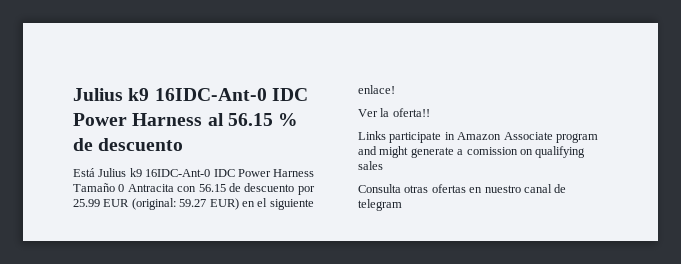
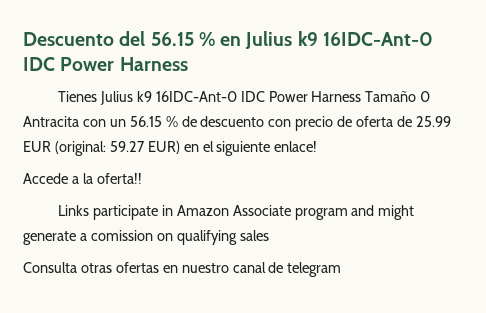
- Julius k9 16IDC-Ant-0 IDC Power Harness al 56.15 % de descuento
- Está Julius k9 16IDC-Ant-0 IDC Power Harness Tamaño 0 Antracita con 56.15 de descuento por 25.99 EUR (original: 59.27 EUR) en el siguiente enlace!
+ Descuento del 56.15 % en Julius k9 16IDC-Ant-0 IDC Power Harness
+ Tienes Julius k9 16IDC-Ant-0 IDC Power Harness Tamaño 0 Antracita con un 56.15 % de descuento con precio de oferta de 25.99 EUR (original: 59.27 EUR) en el siguiente enlace!
- Ver la oferta!!
+ Accede a la oferta!!

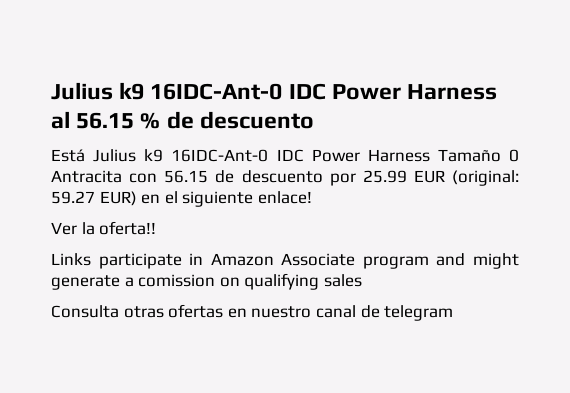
- Descuento del 56.15 % en Julius k9 16IDC-Ant-0 IDC Power Harness
- Tienes Julius k9 16IDC-Ant-0 IDC Power Harness Tamaño 0 Antracita con un 56.15 % de descuento con precio de oferta de 25.99 EUR (original: 59.27 EUR) en el siguiente enlace!
+ Julius k9 16IDC-Ant-0 IDC Power Harness al 56.15 % de descuento
+ Está Julius k9 16IDC-Ant-0 IDC Power Harness Tamaño 0 Antracita con 56.15 de descuento por 25.99 EUR (original: 59.27 EUR) en el siguiente enlace!
- Accede a la oferta!!
+ Ver la oferta!!

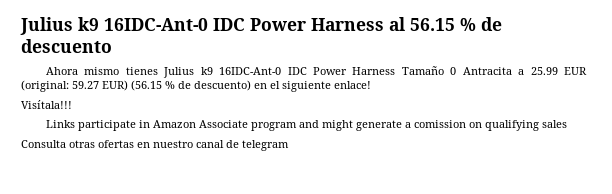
- Está Julius k9 16IDC-Ant-0 IDC Power Harness Tamaño 0 Antracita con 56.15 de descuento por 25.99 EUR (original: 59.27 EUR) en el siguiente enlace!
+ Ahora mismo tienes Julius k9 16IDC-Ant-0 IDC Power Harness Tamaño 0 Antracita a 25.99 EUR (original: 59.27 EUR) (56.15 % de descuento) en el siguiente enlace!
- Ver la oferta!!
+ Visítala!!!

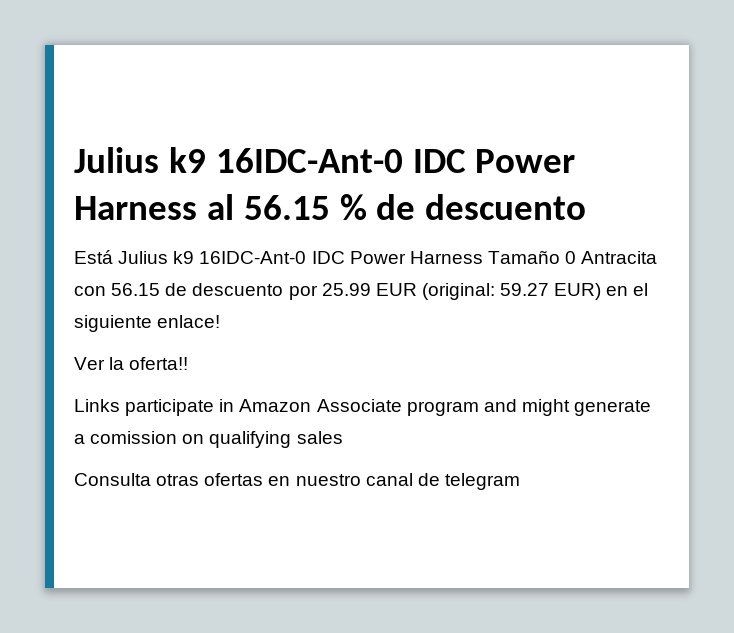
- Ahora mismo tienes Julius k9 16IDC-Ant-0 IDC Power Harness Tamaño 0 Antracita a 25.99 EUR (original: 59.27 EUR) (56.15 % de descuento) en el siguiente enlace!
+ Está Julius k9 16IDC-Ant-0 IDC Power Harness Tamaño 0 Antracita con 56.15 de descuento por 25.99 EUR (original: 59.27 EUR) en el siguiente enlace!
- Visítala!!!
+ Ver la oferta!!

